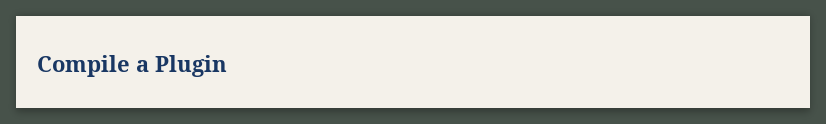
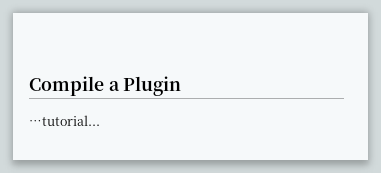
+ …tutorial...

